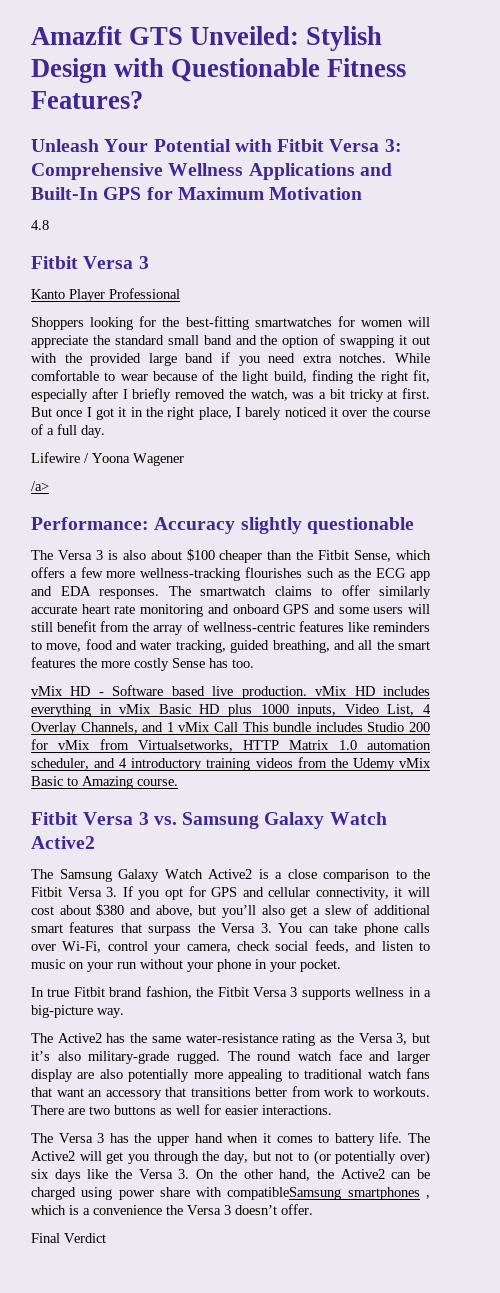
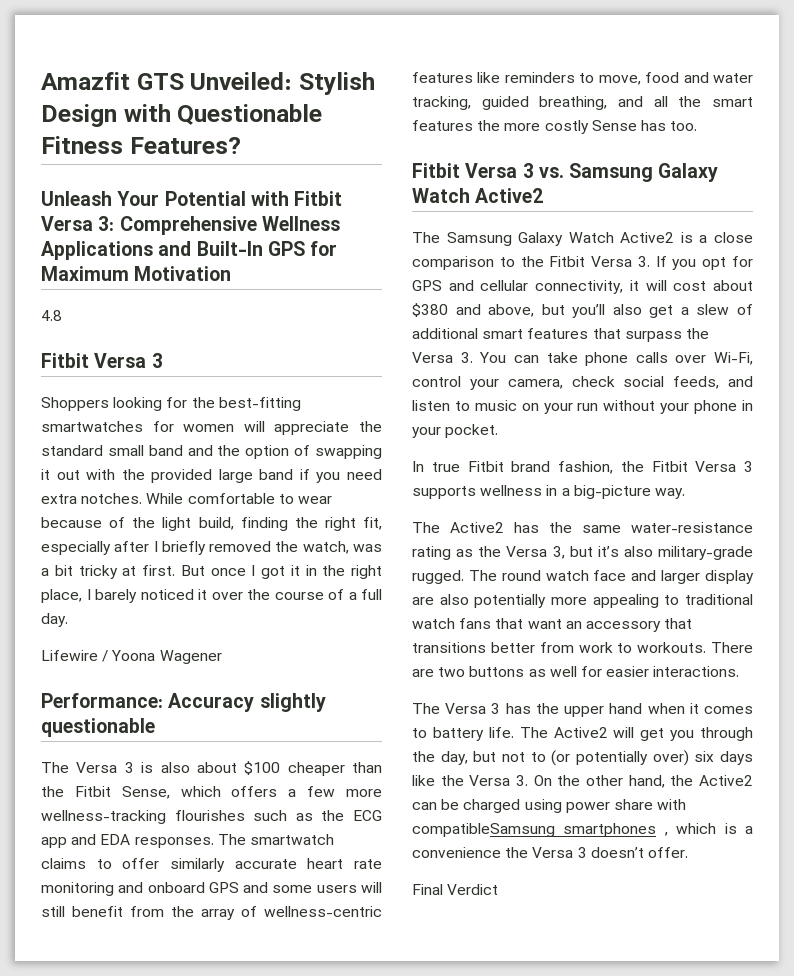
- Kanto Player Professional
- /a>
- vMix HD - Software based live production. vMix HD includes everything in vMix Basic HD plus 1000 inputs, Video List, 4 Overlay Channels, and 1 vMix Call This bundle includes Studio 200 for vMix from Virtualsetworks, HTTP Matrix 1.0 automation scheduler, and 4 introductory training videos from the Udemy vMix Basic to Amazing course.

